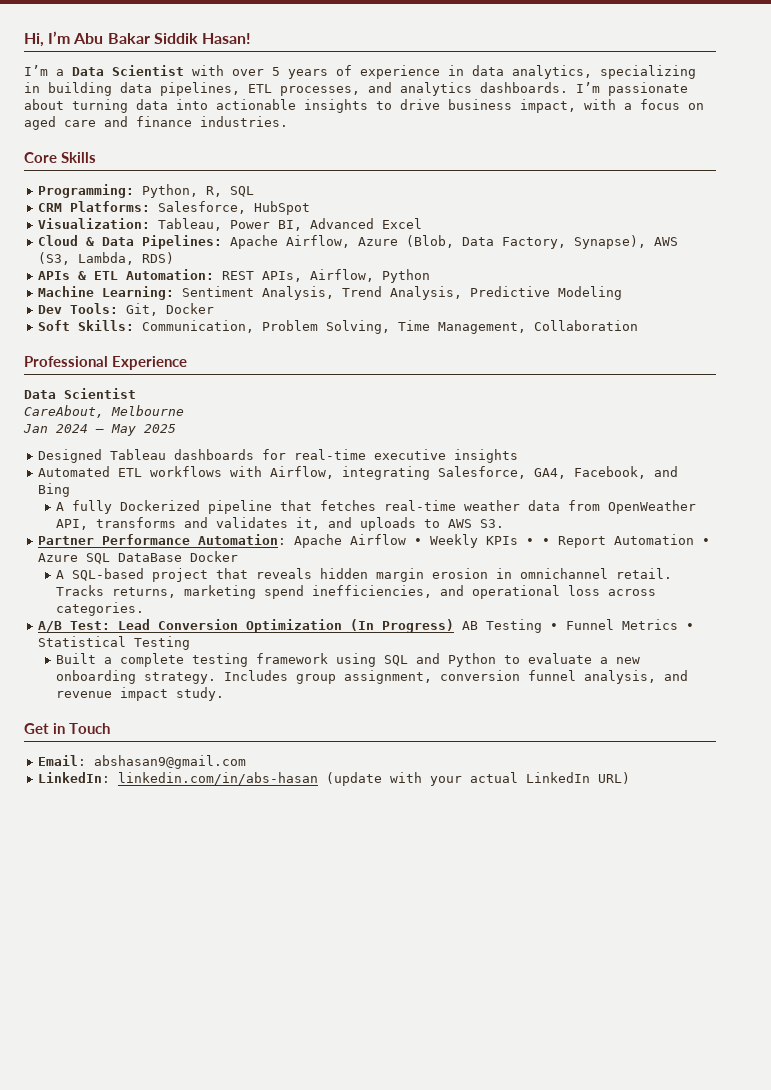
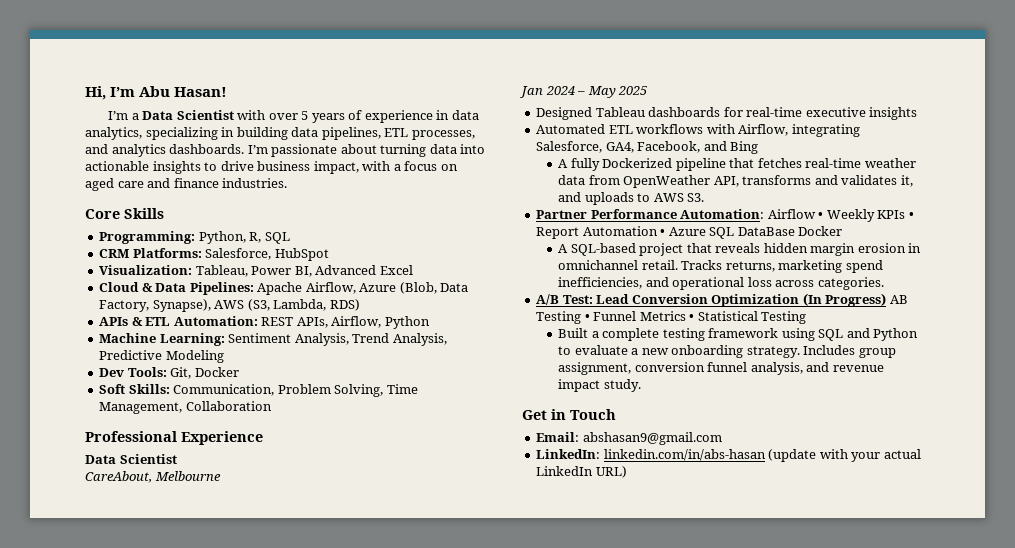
- Hi, I’m Abu Bakar Siddik Hasan!
+ Hi, I’m Abu Hasan!
- Partner Performance Automation: Apache Airflow • Weekly KPIs • • Report Automation • Azure SQL DataBase Docker
+ Partner Performance Automation: Airflow • Weekly KPIs • Report Automation • Azure SQL DataBase Docker

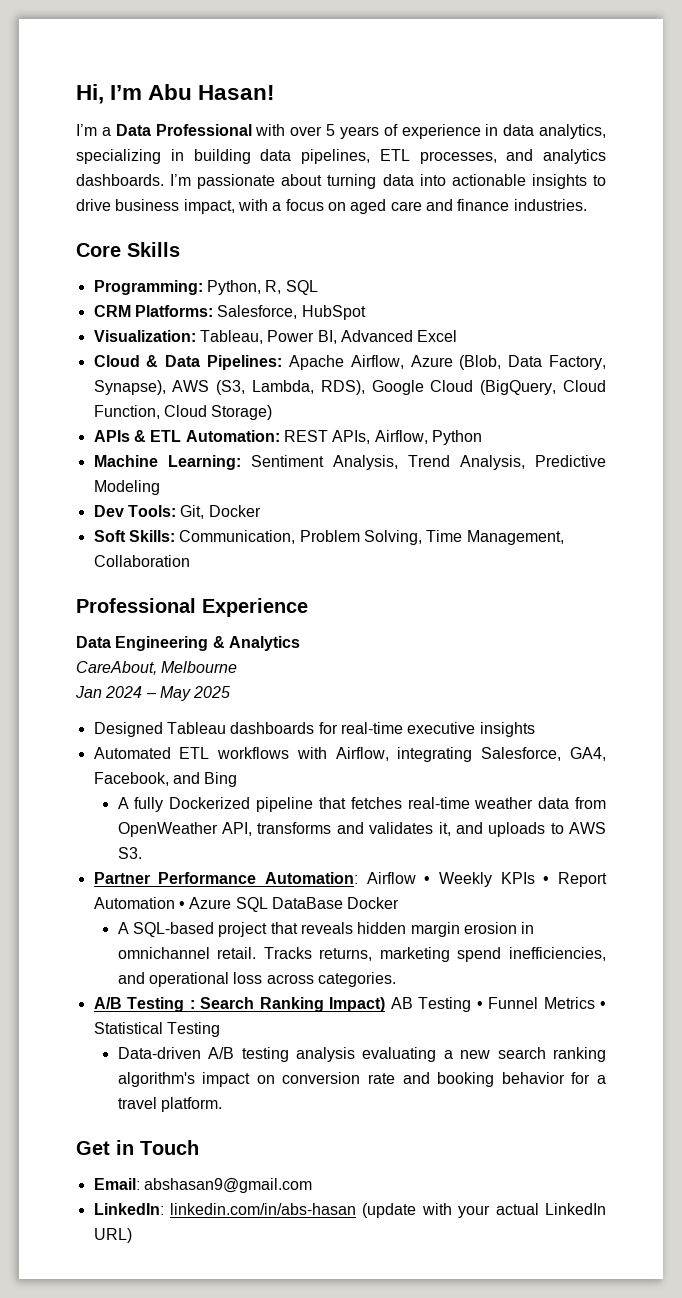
- I’m a Data Scientist with over 5 years of experience in data analytics, specializing in building data pipelines, ETL processes, and analytics dashboards.
+ I’m a Data Professional with over 5 years of experience in data analytics, specializing in building data pipelines, ETL processes, and analytics dashboards.
- Cloud & Data Pipelines: Apache Airflow, Azure (Blob, Data Factory, Synapse), AWS (S3, Lambda, RDS)
+ Cloud & Data Pipelines: Apache Airflow, Azure (Blob, Data Factory, Synapse), AWS (S3, Lambda, RDS), Google Cloud (BigQuery, Cloud Function, Cloud Storage)
  Professional Experience
- Data Scientist
+ Data Engineering & Analytics
- A/B Test: Lead Conversion Optimization (In Progress) AB Testing • Funnel Metrics • Statistical Testing
+ A/B Testing : Search Ranking Impact) AB Testing • Funnel Metrics • Statistical Testing
- Built a complete testing framework using SQL and Python to evaluate a new onboarding strategy. Includes group assignment, conversion funnel analysis, and revenue impact study.
+ Data-driven A/B testing analysis evaluating a new search ranking algorithm's impact on conversion rate and booking behavior for a travel platform.

